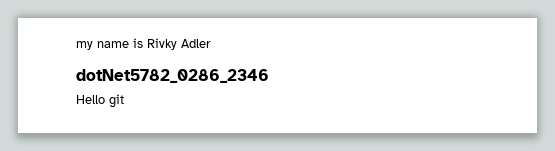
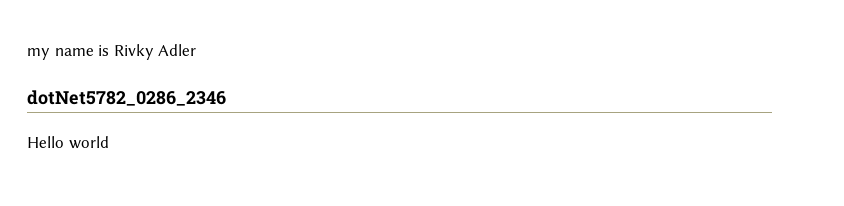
- Hello git
+ Hello world

